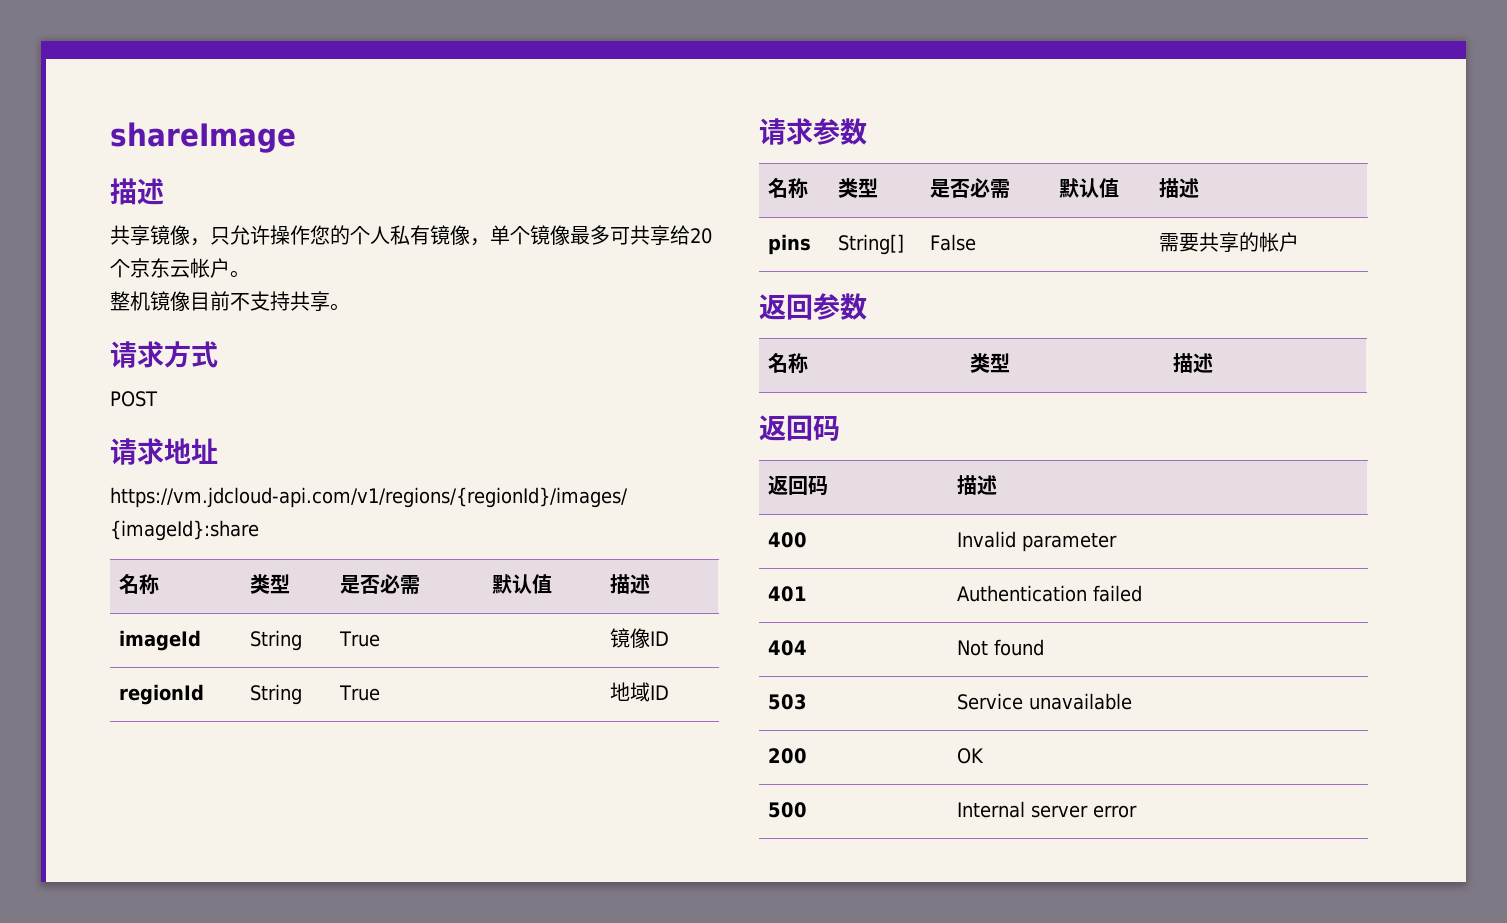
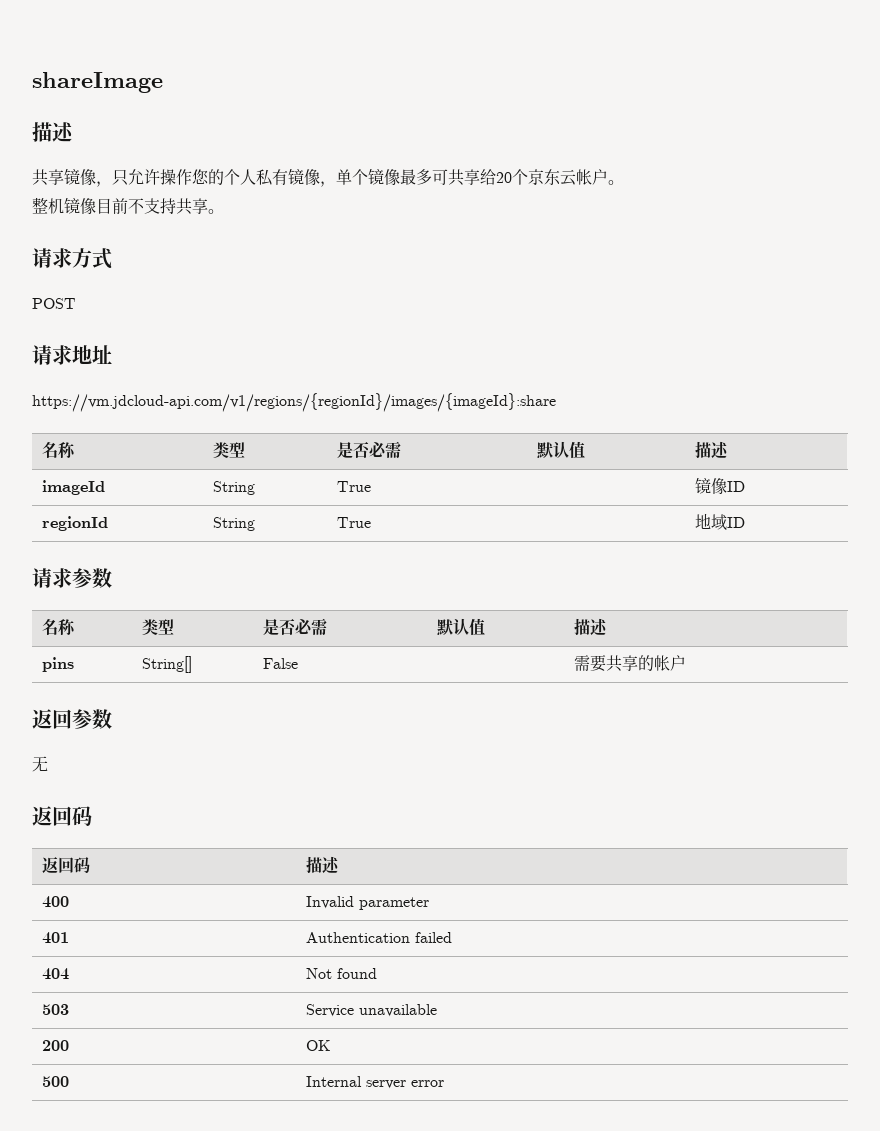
- 名称 | 类型 | 描述
+ 无

